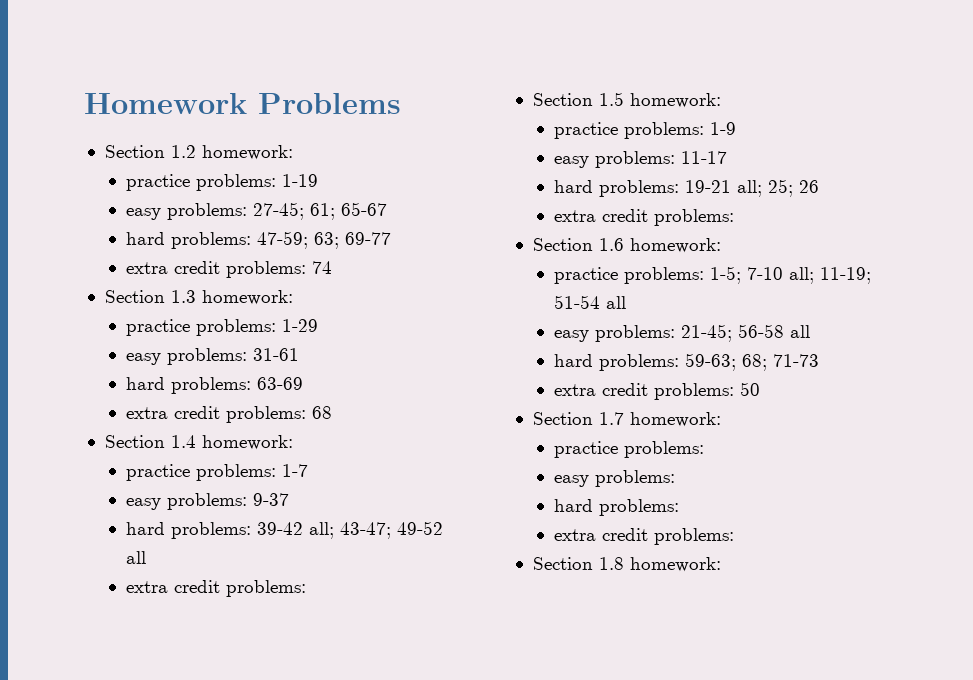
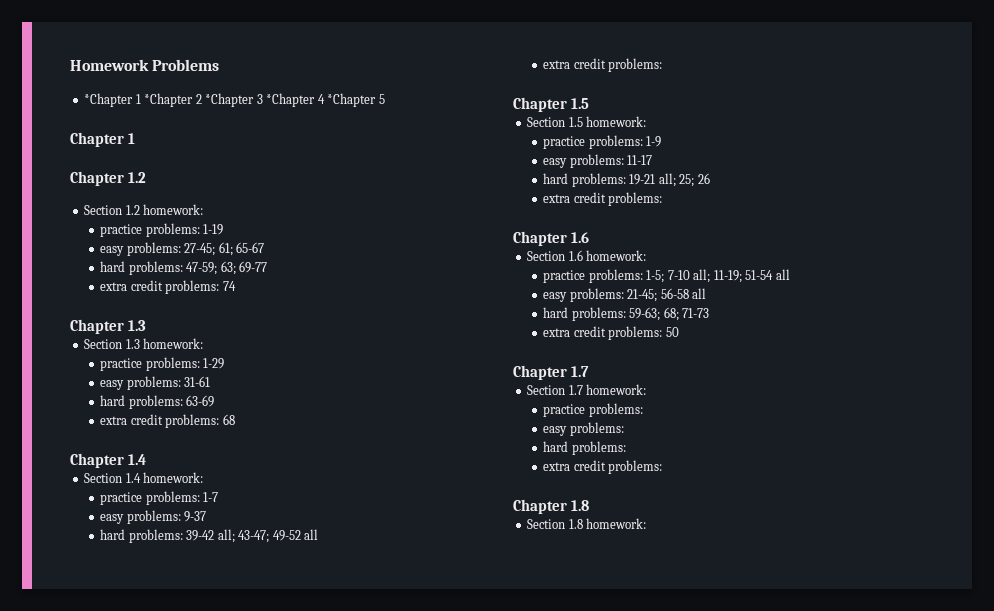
+ *Chapter 1 *Chapter 2 *Chapter 3 *Chapter 4 *Chapter 5
+ Chapter 1
+ Chapter 1.2
+ Chapter 1.3
+ Chapter 1.4
+ Chapter 1.5
+ Chapter 1.6
+ Chapter 1.7
+ Chapter 1.8

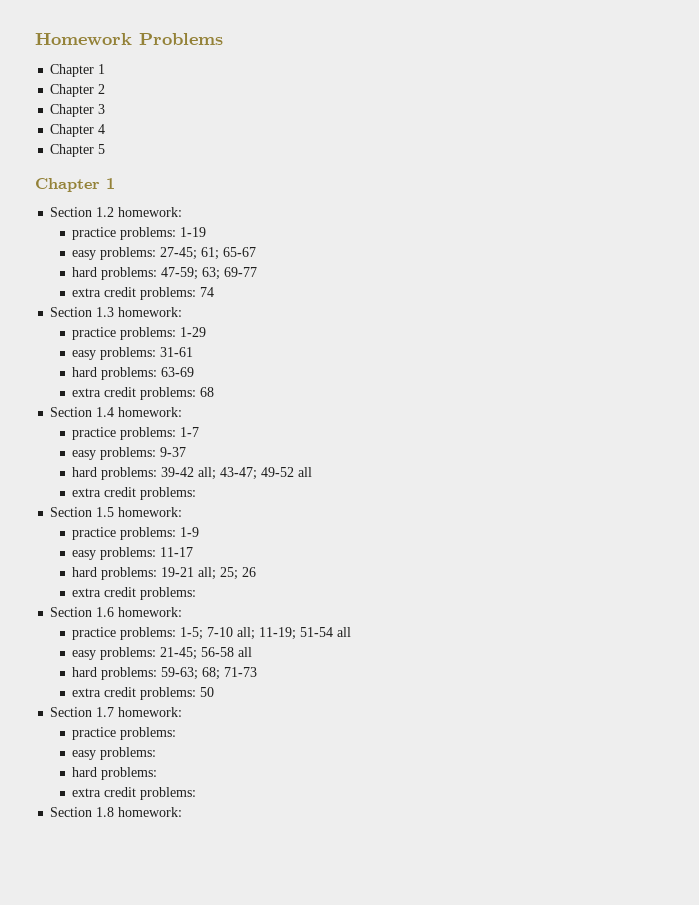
  Homework Problems
- *Chapter 1 *Chapter 2 *Chapter 3 *Chapter 4 *Chapter 5
  Chapter 1
- Chapter 1.2
+ Chapter 2
+ Chapter 3
+ Chapter 4
+ Chapter 5
+ Chapter 1
- Chapter 1.3
- Chapter 1.4
- Chapter 1.5
- Chapter 1.6
- Chapter 1.7
- Chapter 1.8

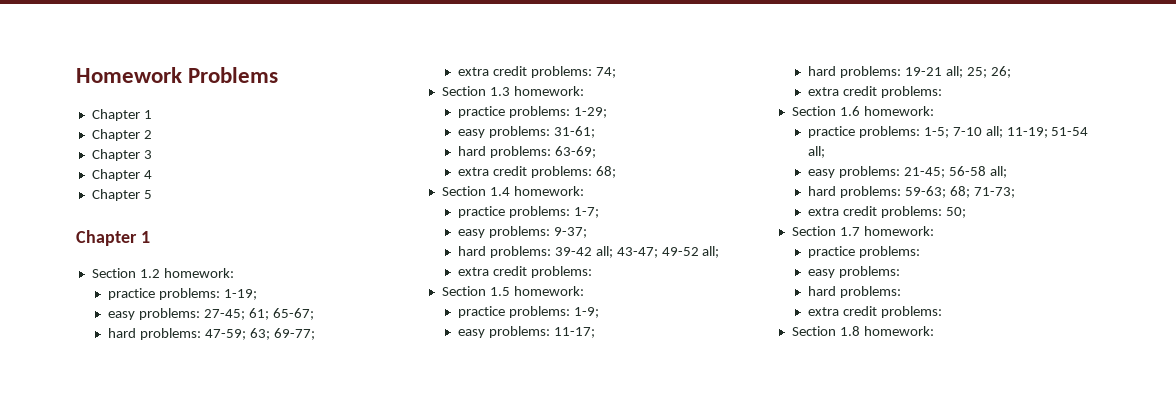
- practice problems: 1-19
+ practice problems: 1-19;
- easy problems: 27-45; 61; 65-67
+ easy problems: 27-45; 61; 65-67;
- hard problems: 47-59; 63; 69-77
- extra credit problems: 74
+ hard problems: 47-59; 63; 69-77;
+ extra credit problems: 74;
- practice problems: 1-29
- easy problems: 31-61
- hard problems: 63-69
- extra credit problems: 68
+ practice problems: 1-29;
+ easy problems: 31-61;
+ hard problems: 63-69;
+ extra credit problems: 68;
- practice problems: 1-7
- easy problems: 9-37
+ practice problems: 1-7;
+ easy problems: 9-37;
- hard problems: 39-42 all; 43-47; 49-52 all
+ hard problems: 39-42 all; 43-47; 49-52 all;
- practice problems: 1-9
- easy problems: 11-17
+ practice problems: 1-9;
+ easy problems: 11-17;
- hard problems: 19-21 all; 25; 26
+ hard problems: 19-21 all; 25; 26;
- practice problems: 1-5; 7-10 all; 11-19; 51-54 all
+ practice problems: 1-5; 7-10 all; 11-19; 51-54 all;
- easy problems: 21-45; 56-58 all
+ easy problems: 21-45; 56-58 all;
- hard problems: 59-63; 68; 71-73
- extra credit problems: 50
+ hard problems: 59-63; 68; 71-73;
+ extra credit problems: 50;

